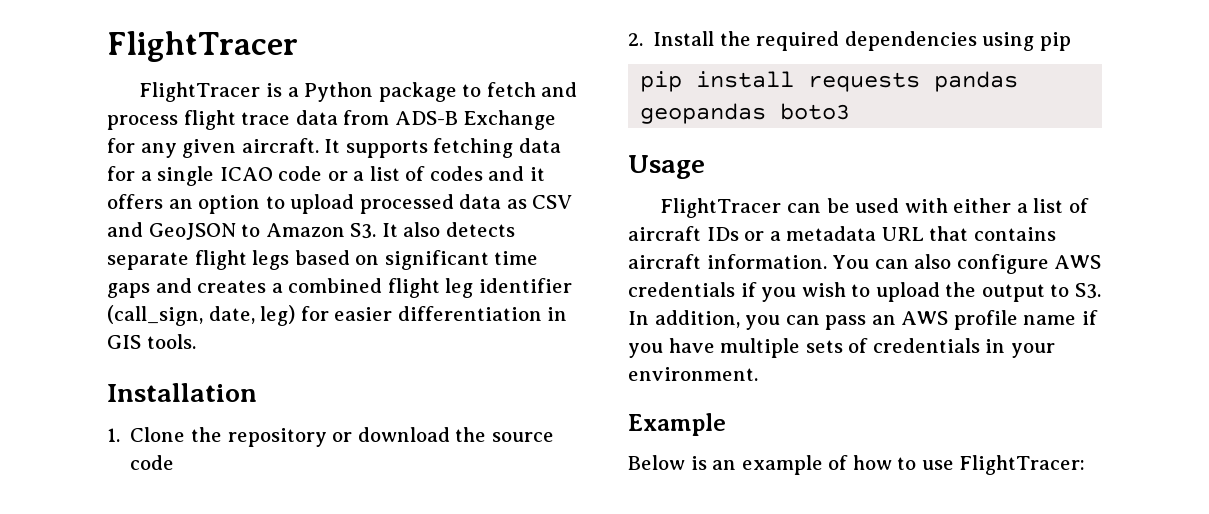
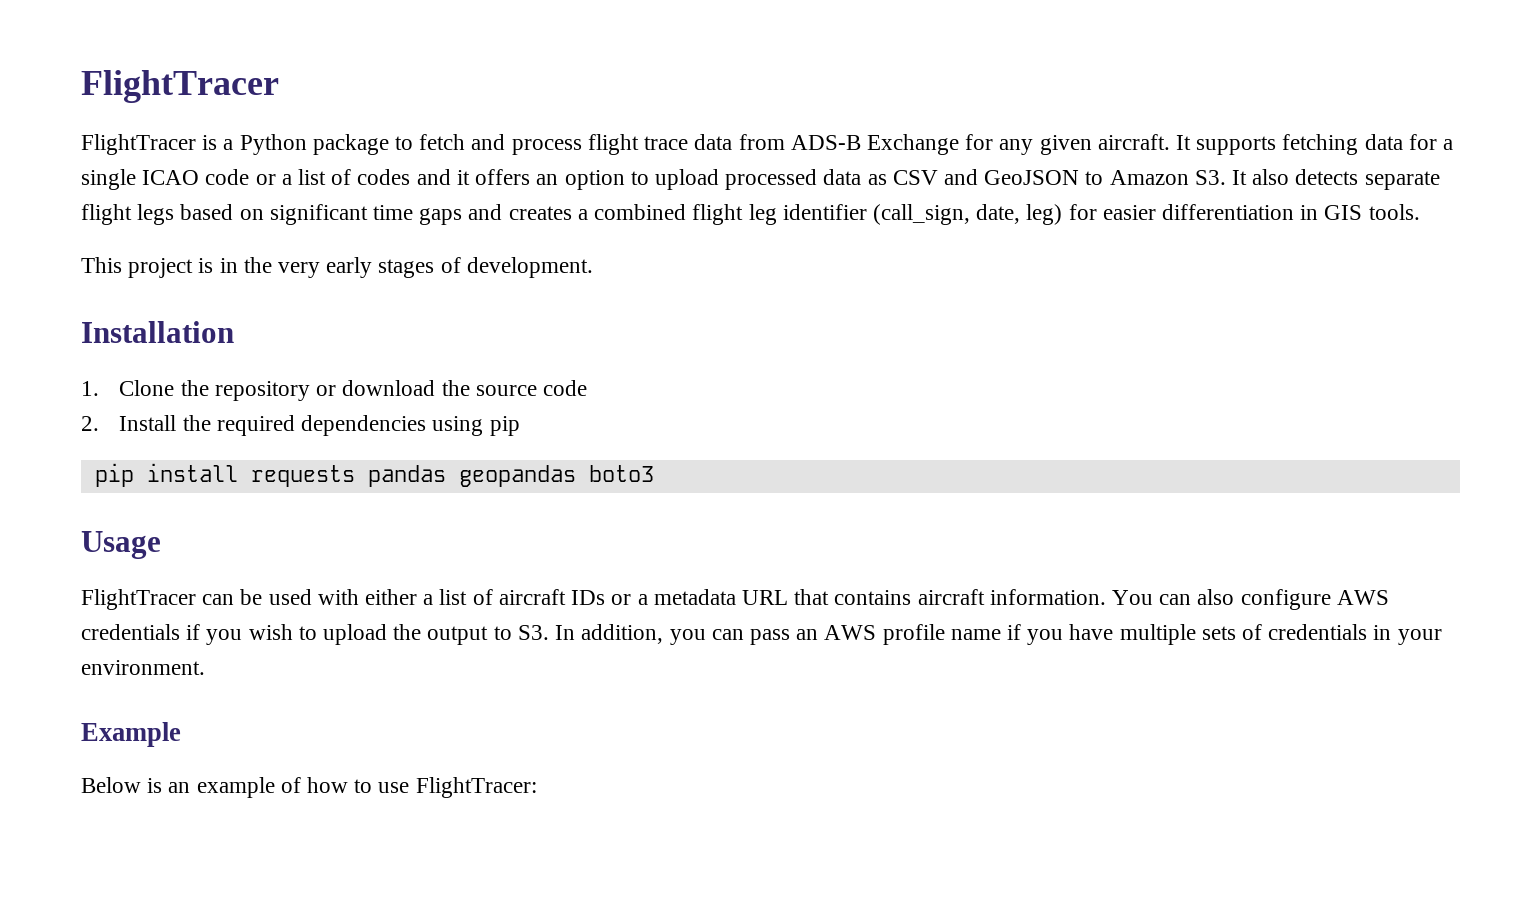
+ This project is in the very early stages of development.

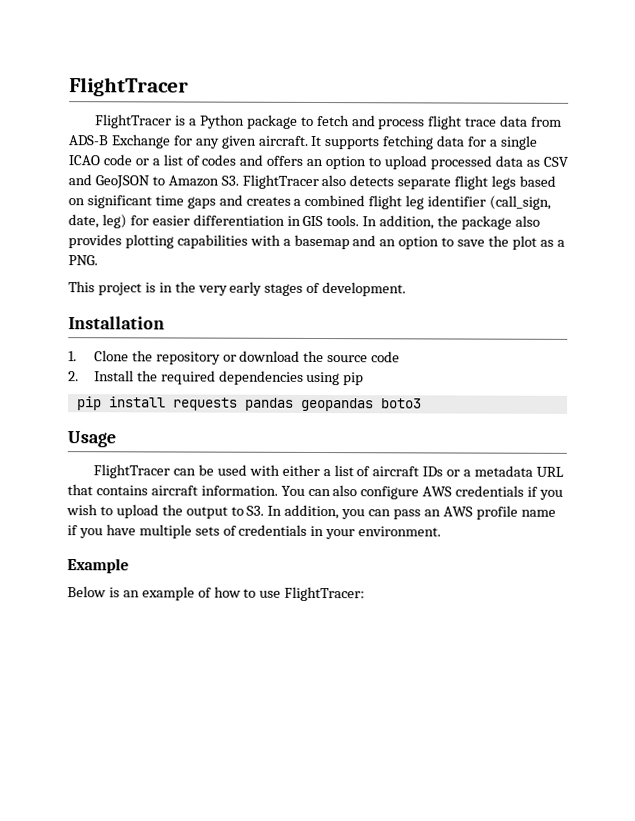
- It supports fetching data for a single ICAO code or a list of codes and it offers an option to upload processed data as CSV and GeoJSON to Amazon S3. It also detects separate flight legs based on significant time gaps and creates a combined flight leg identifier (call_sign, date, leg) for easier differentiation in GIS tools.
+ It supports fetching data for a single ICAO code or a list of codes and offers an option to upload processed data as CSV and GeoJSON to Amazon S3. FlightTracer also detects separate flight legs based on significant time gaps and creates a combined flight leg identifier (call_sign, date, leg) for easier differentiation in GIS tools. In addition, the package also provides plotting capabilities with a basemap and an option to save the plot as a PNG.

